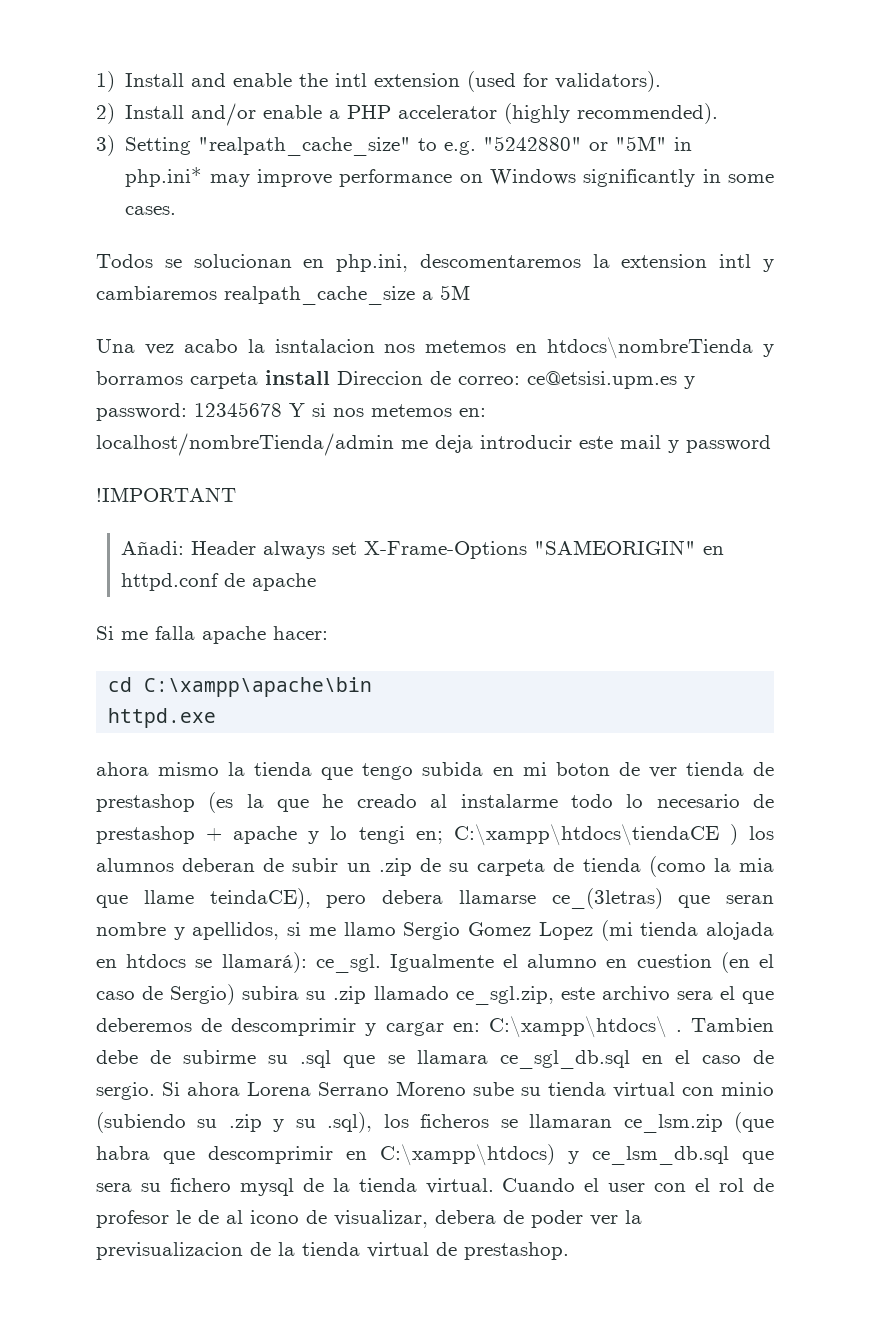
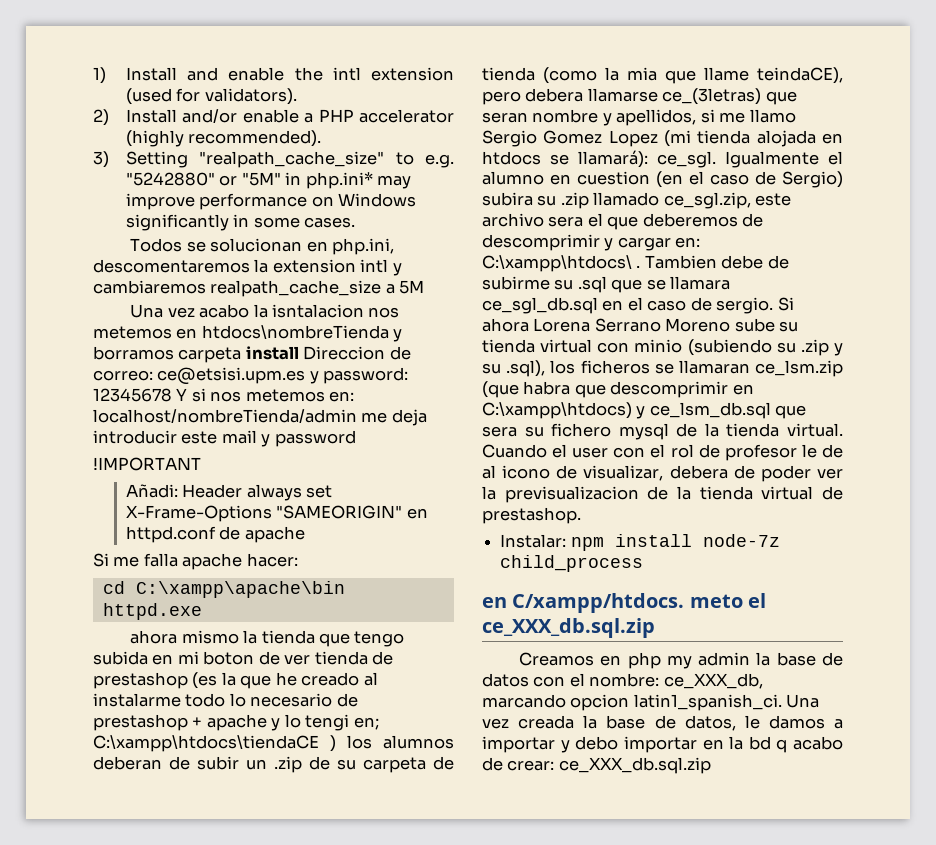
+ Instalar: npm install node-7z child_process
+ en C/xampp/htdocs. meto el ce_XXX_db.sql.zip
+ Creamos en php my admin la base de datos con el nombre: ce_XXX_db, marcando opcion latin1_spanish_ci. Una vez creada la base de datos, le damos a importar y debo importar en la bd q acabo de crear: ce_XXX_db.sql.zip

